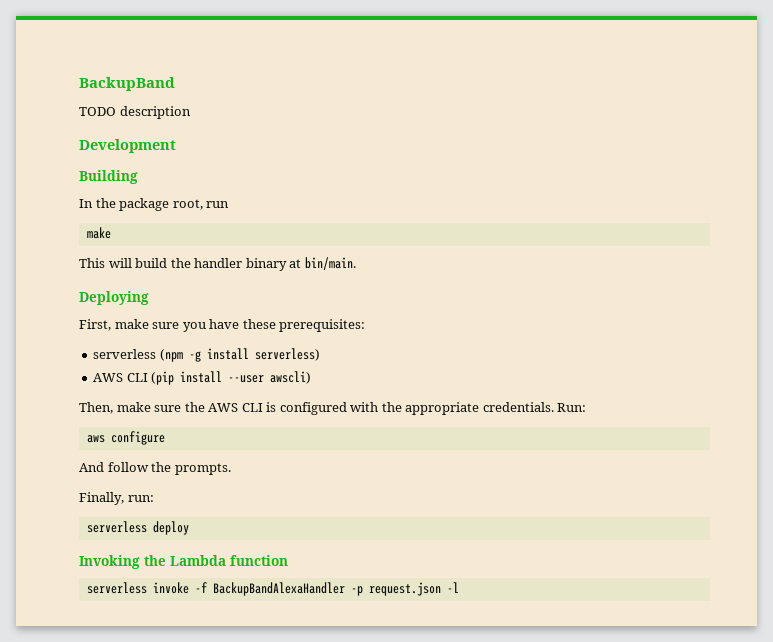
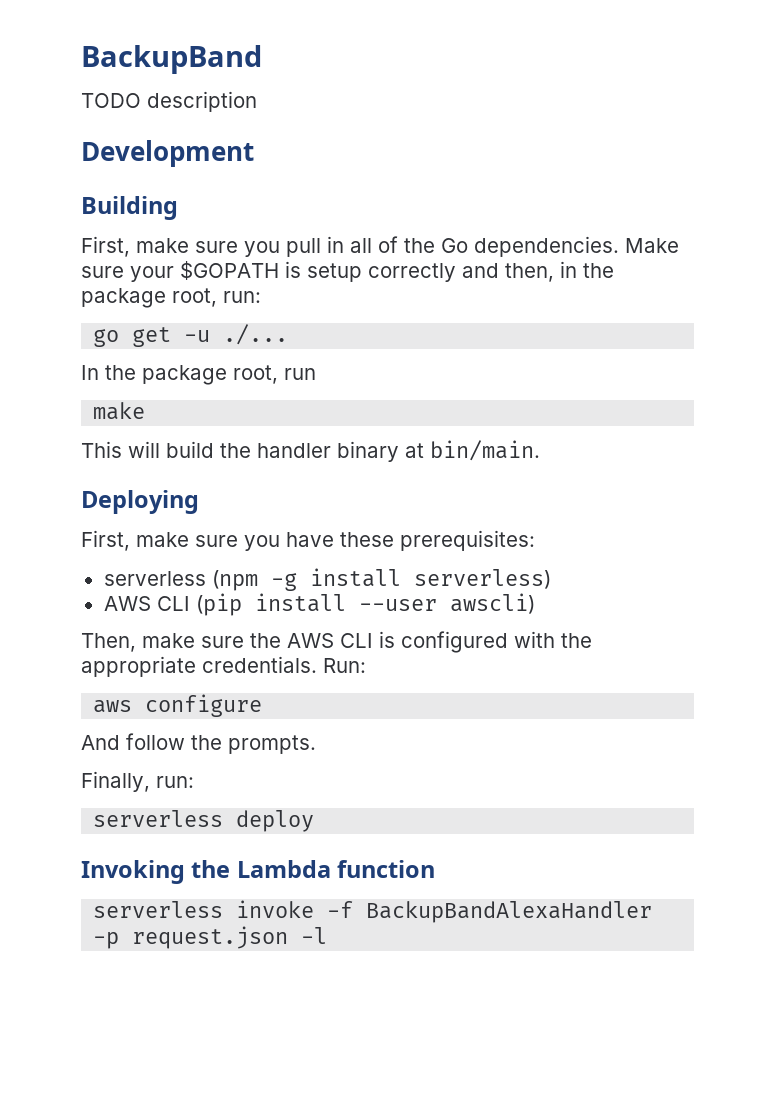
+ First, make sure you pull in all of the Go dependencies. Make sure your $GOPATH is setup correctly and then, in the package root, run:
+ go get -u ./...

